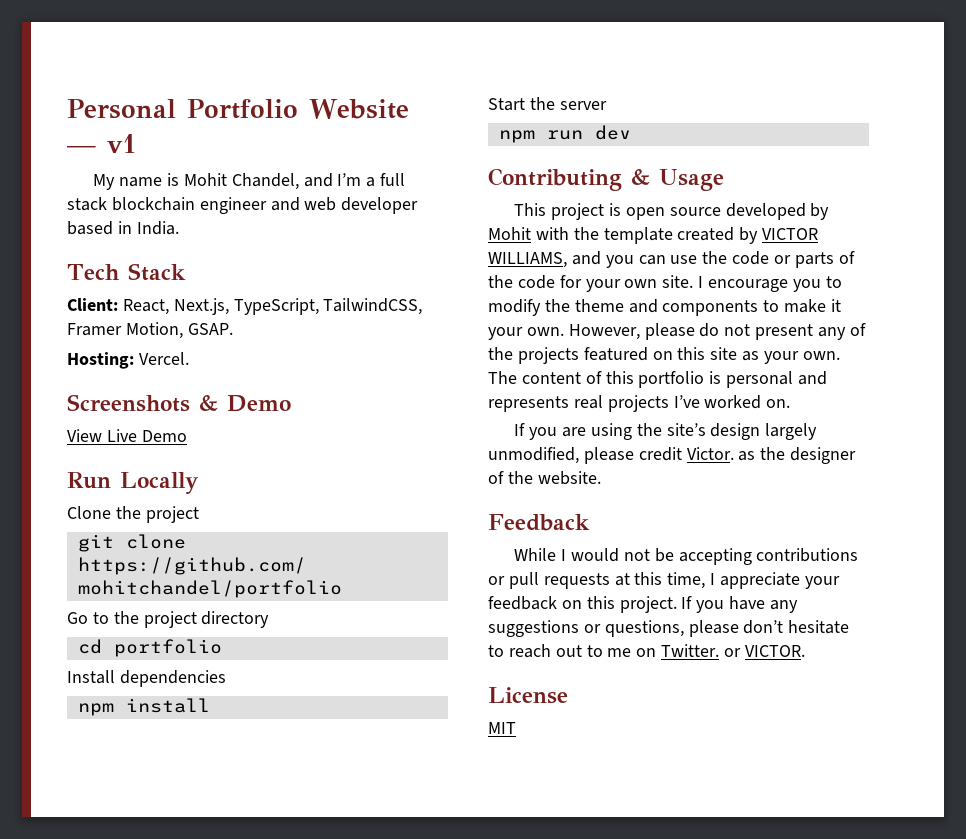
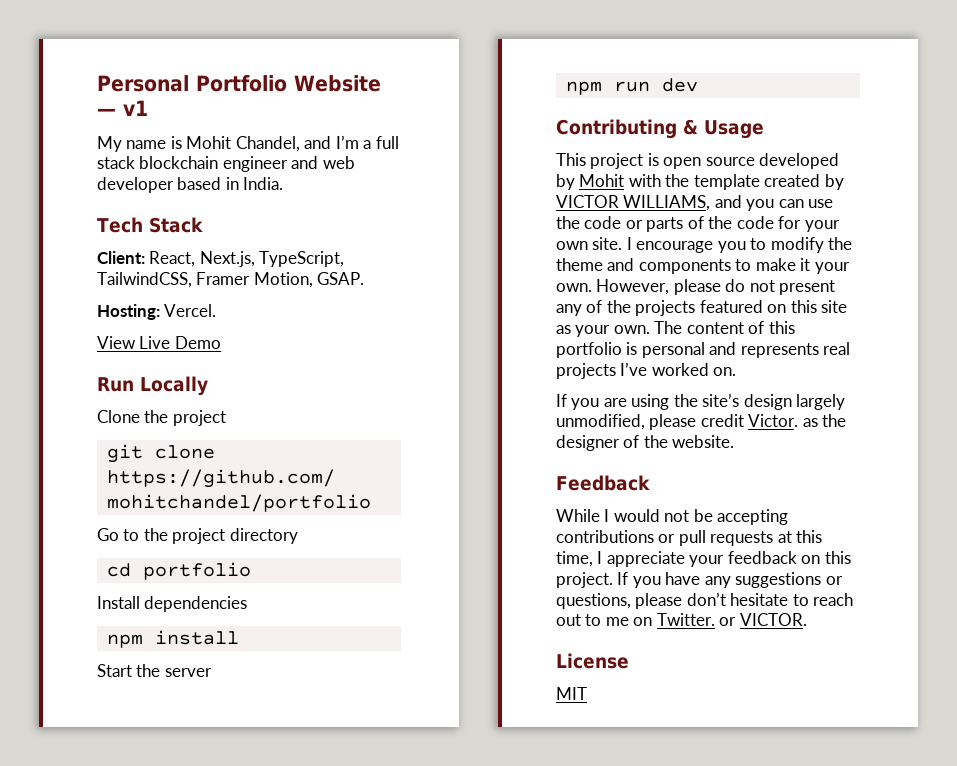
- Screenshots & Demo

